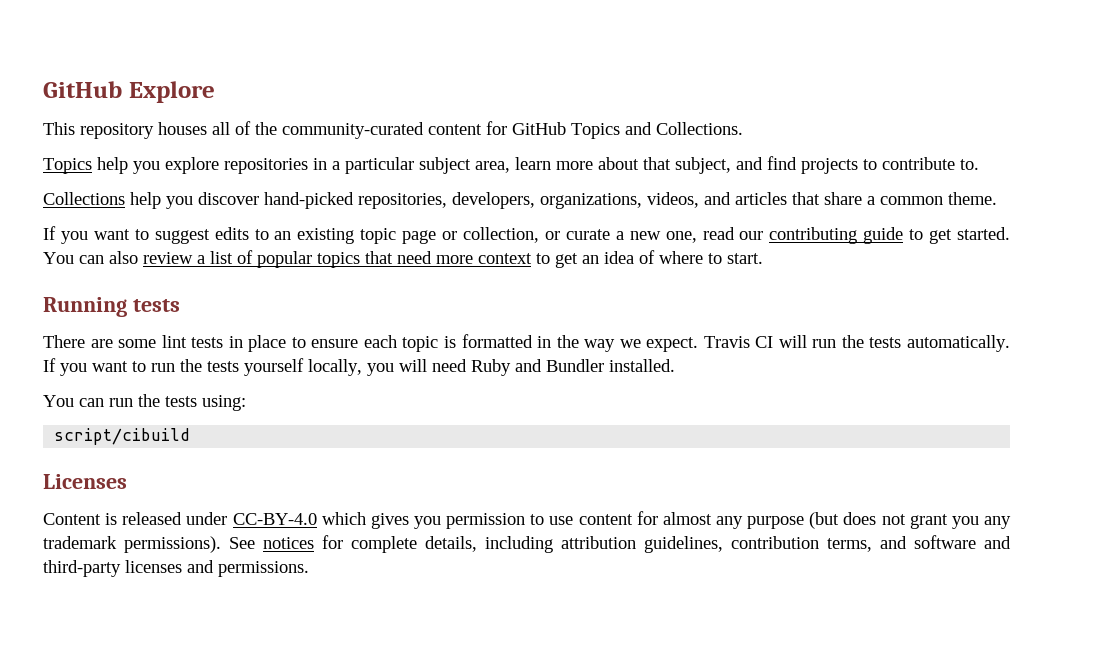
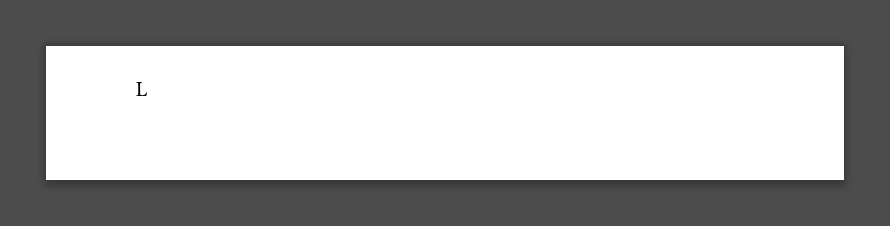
- GitHub Explore
- This repository houses all of the community-curated content for GitHub Topics and Collections.
- Topics help you explore repositories in a particular subject area, learn more about that subject, and find projects to contribute to.
- Collections help you discover hand-picked repositories, developers, organizations, videos, and articles that share a common theme.
- If you want to suggest edits to an existing topic page or collection, or curate a new one, read our contributing guide to get started. You can also review a list of popular topics that need more context to get an idea of where to start.
- Running tests
- There are some lint tests in place to ensure each topic is formatted in the way we expect. Travis CI will run the tests automatically. If you want to run the tests yourself locally, you will need Ruby and Bundler installed.
- You can run the tests using:
- script/cibuild
- Licenses
- Content is released under CC-BY-4.0 which gives you permission to use content for almost any purpose (but does not grant you any trademark permissions). See notices for complete details, including attribution guidelines, contribution terms, and software and third-party licenses and permissions.
+ L

